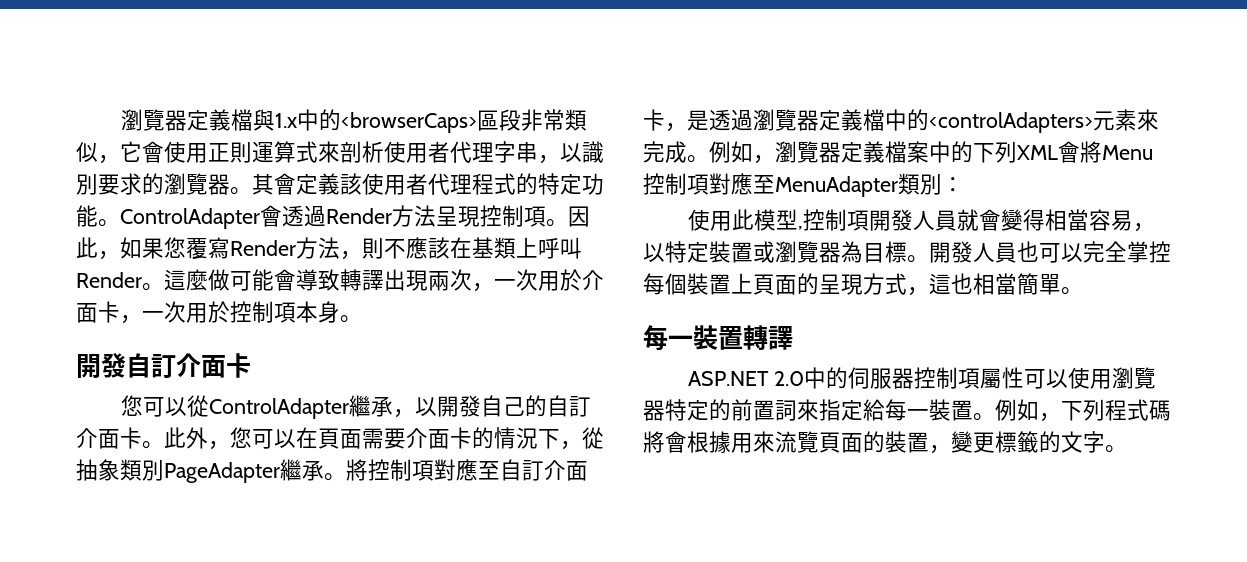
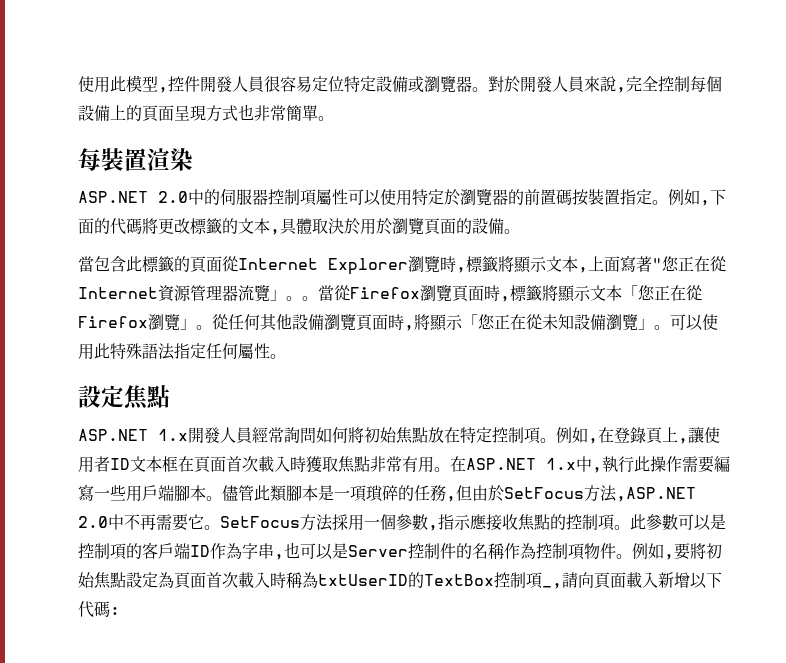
- 瀏覽器定義檔與1.x中的<browserCaps>區段非常類似，它會使用正則運算式來剖析使用者代理字串，以識別要求的瀏覽器。其會定義該使用者代理程式的特定功能。ControlAdapter會透過Render方法呈現控制項。因此，如果您覆寫Render方法，則不應該在基類上呼叫Render。這麼做可能會導致轉譯出現兩次，一次用於介面卡，一次用於控制項本身。
- 開發自訂介面卡
- 您可以從ControlAdapter繼承，以開發自己的自訂介面卡。此外，您可以在頁面需要介面卡的情況下，從抽象類別PageAdapter繼承。將控制項對應至自訂介面卡，是透過瀏覽器定義檔中的<controlAdapters>元素來完成。例如，瀏覽器定義檔案中的下列XML會將Menu控制項對應至MenuAdapter類別：
- 使用此模型,控制項開發人員就會變得相當容易，以特定裝置或瀏覽器為目標。開發人員也可以完全掌控每個裝置上頁面的呈現方式，這也相當簡單。
+ 使用此模型,控件開發人員很容易定位特定設備或瀏覽器。對於開發人員來說,完全控制每個設備上的頁面呈現方式也非常簡單。
- 每一裝置轉譯
+ 每裝置渲染
- ASP.NET 2.0中的伺服器控制項屬性可以使用瀏覽器特定的前置詞來指定給每一裝置。例如，下列程式碼將會根據用來流覽頁面的裝置，變更標籤的文字。
+ ASP.NET 2.0中的伺服器控制項屬性可以使用特定於瀏覽器的前置碼按裝置指定。例如,下面的代碼將更改標籤的文本,具體取決於用於瀏覽頁面的設備。
+ 當包含此標籤的頁面從Internet Explorer瀏覽時,標籤將顯示文本,上面寫著"您正在從Internet資源管理器流覽」。。當從Firefox瀏覽頁面時,標籤將顯示文本「您正在從Firefox瀏覽」。從任何其他設備瀏覽頁面時,將顯示「您正在從未知設備瀏覽」。可以使用此特殊語法指定任何屬性。
+ 設定焦點
+ ASP.NET 1.x開發人員經常詢問如何將初始焦點放在特定控制項。例如,在登錄頁上,讓使用者ID文本框在頁面首次載入時獲取焦點非常有用。在ASP.NET 1.x中,執行此操作需要編寫一些用戶端腳本。儘管此類腳本是一項瑣碎的任務,但由於SetFocus方法,ASP.NET 2.0中不再需要它。SetFocus方法採用一個參數,指示應接收焦點的控制項。此參數可以是控制項的客戶端ID作為字串,也可以是Server控制件的名稱作為控制項物件。例如,要將初始焦點設定為頁面首次載入時稱為txtUserID的TextBox控制項_,請向頁面載入新增以下代碼:

